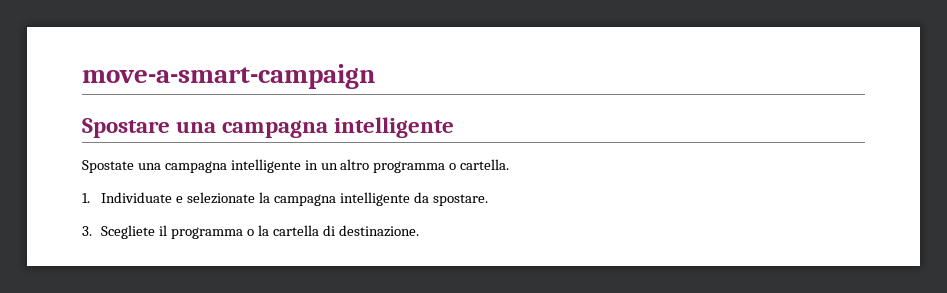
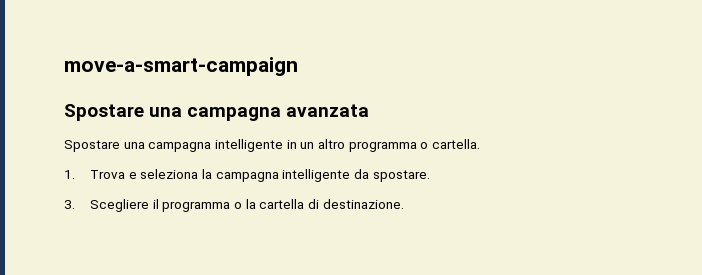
- Spostare una campagna intelligente
- Spostate una campagna intelligente in un altro programma o cartella.
+ Spostare una campagna avanzata
+ Spostare una campagna intelligente in un altro programma o cartella.
- 1. Individuate e selezionate la campagna intelligente da spostare.
+ 1. Trova e seleziona la campagna intelligente da spostare.
- 3. Scegliete il programma o la cartella di destinazione.
+ 3. Scegliere il programma o la cartella di destinazione.

